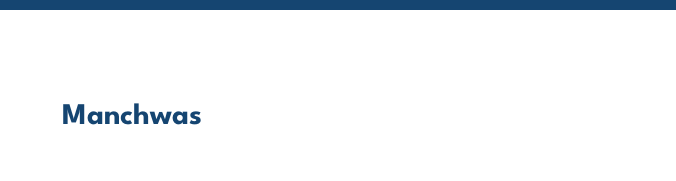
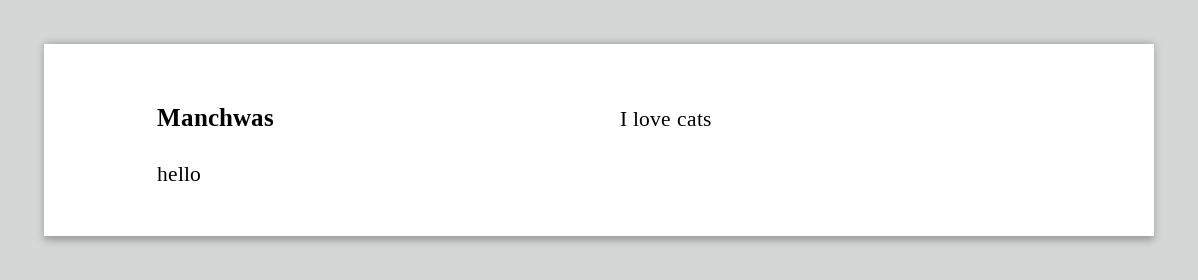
+ hello
+ I love cats

